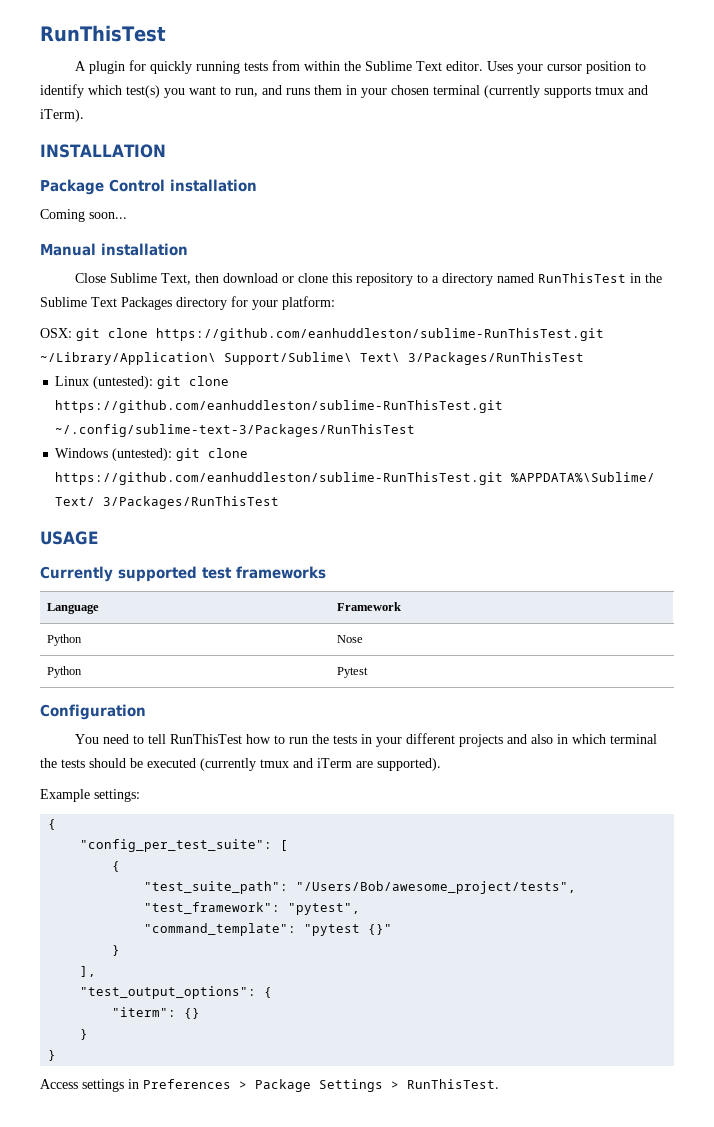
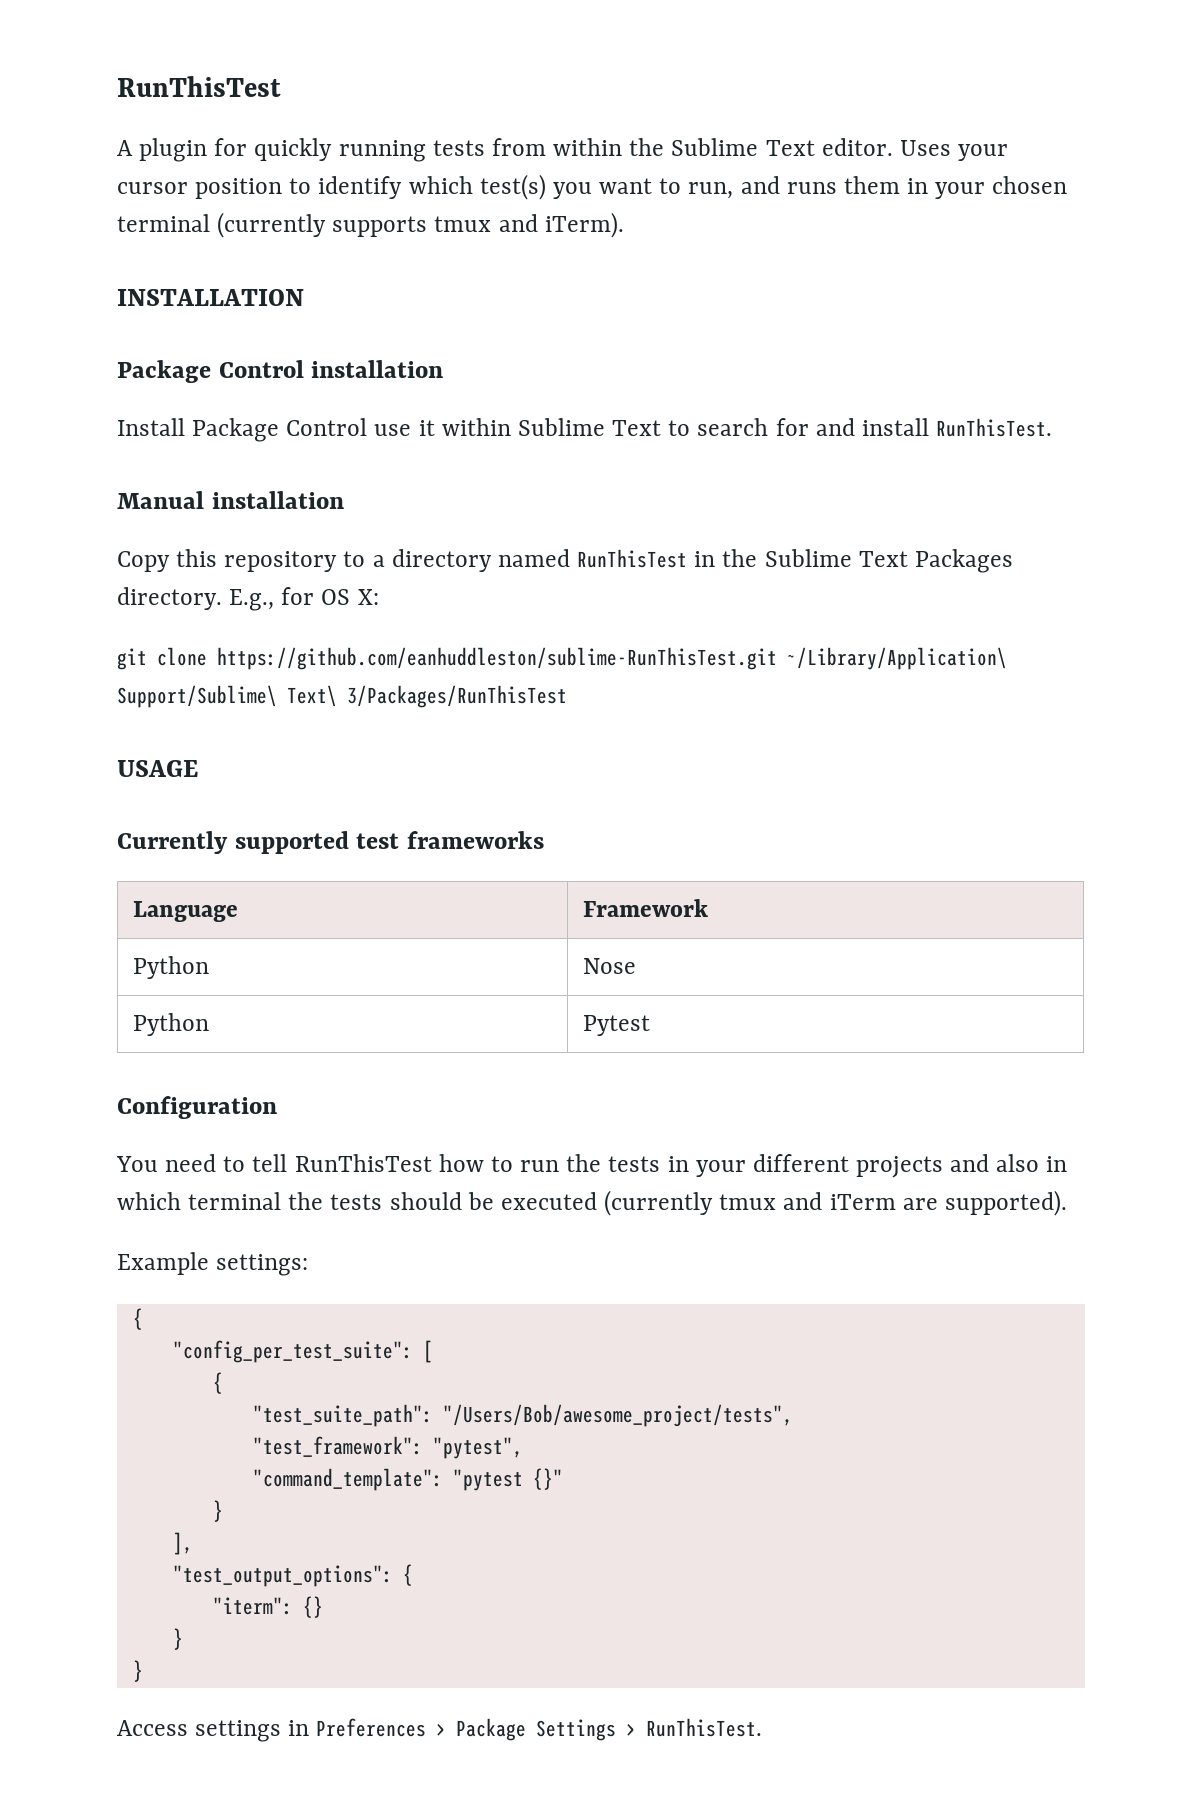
- Coming soon...
+ Install Package Control use it within Sublime Text to search for and install RunThisTest.
  Manual installation
- Close Sublime Text, then download or clone this repository to a directory named RunThisTest in the Sublime Text Packages directory for your platform:
- OSX: git clone https://github.com/eanhuddleston/sublime-RunThisTest.git ~/Library/Application\ Support/Sublime\ Text\ 3/Packages/RunThisTest
+ Copy this repository to a directory named RunThisTest in the Sublime Text Packages directory. E.g., for OS X:
+ git clone https://github.com/eanhuddleston/sublime-RunThisTest.git ~/Library/Application\ Support/Sublime\ Text\ 3/Packages/RunThisTest
- Linux (untested): git clone https://github.com/eanhuddleston/sublime-RunThisTest.git ~/.config/sublime-text-3/Packages/RunThisTest
- Windows (untested): git clone https://github.com/eanhuddleston/sublime-RunThisTest.git %APPDATA%\Sublime/ Text/ 3/Packages/RunThisTest

